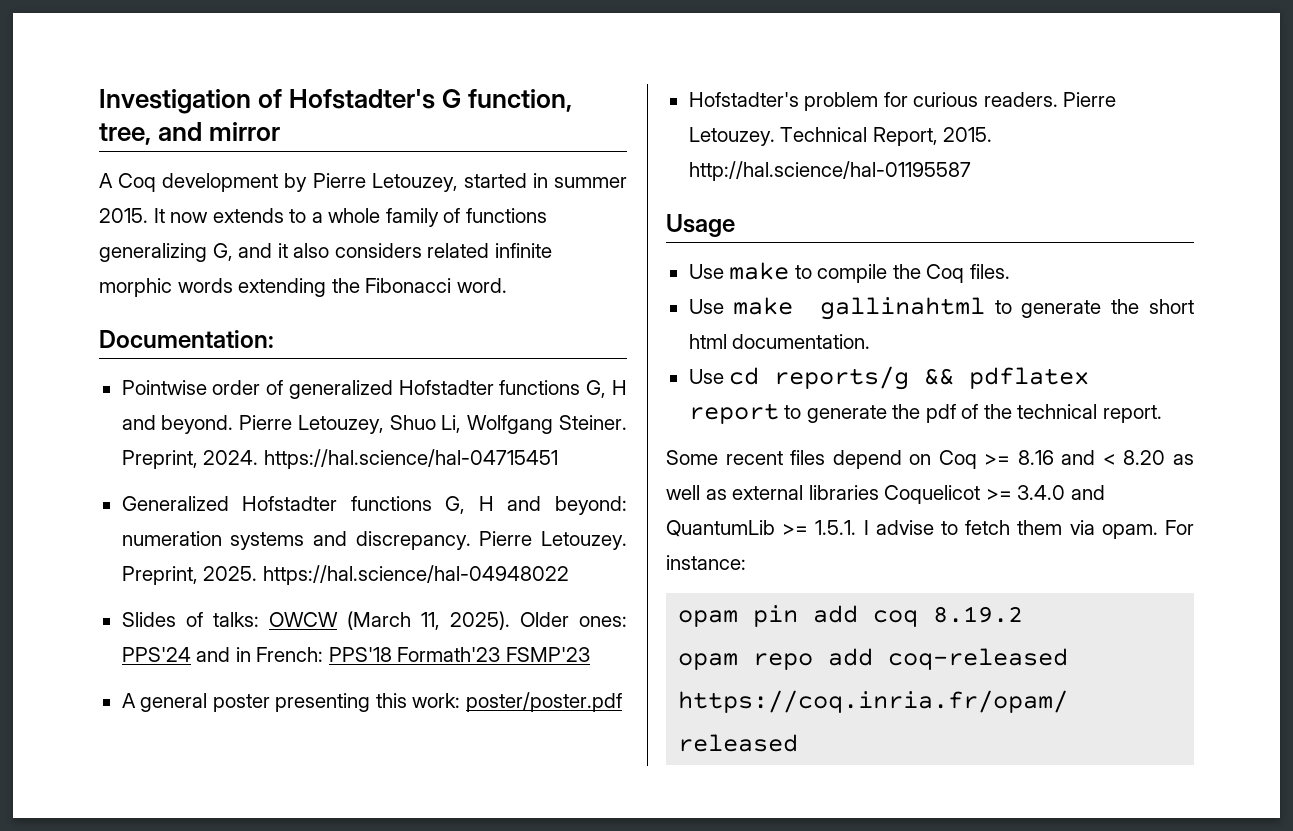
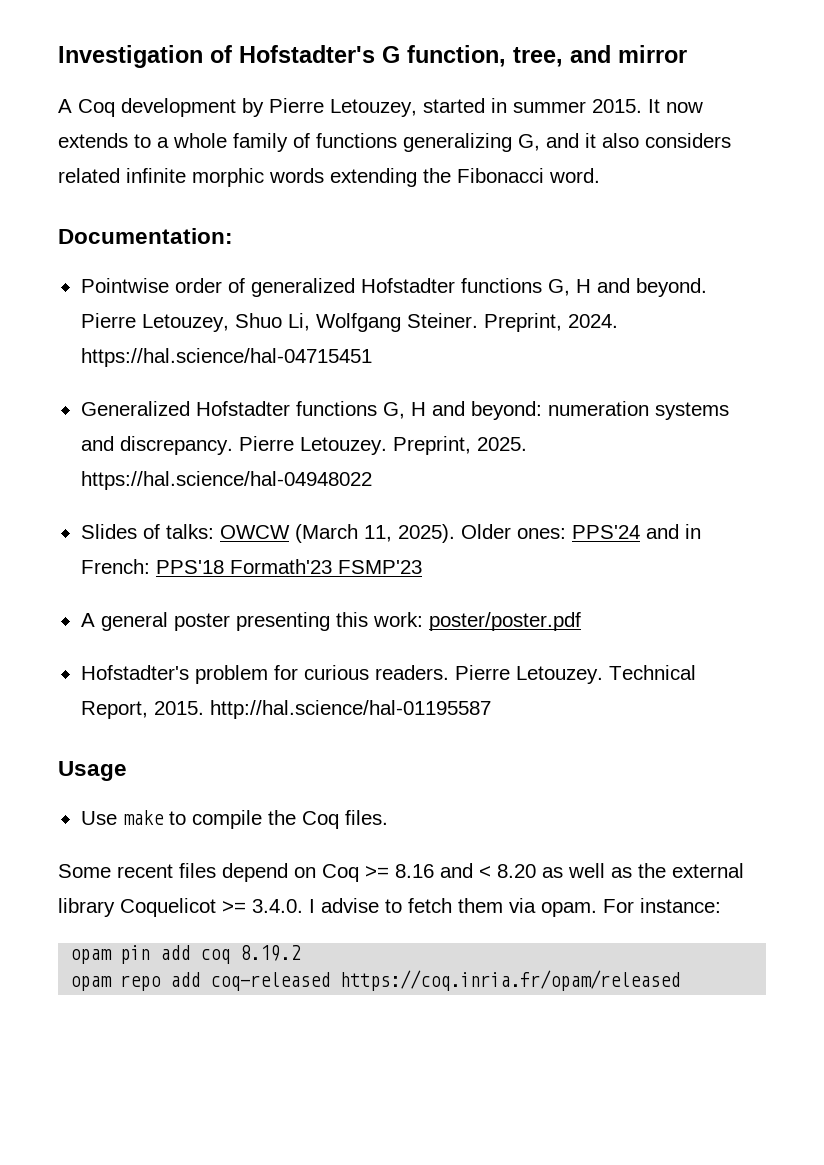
- Use make gallinahtml to generate the short html documentation.
- Use cd reports/g && pdflatex report to generate the pdf of the technical report.
- Some recent files depend on Coq >= 8.16 and < 8.20 as well as external libraries Coquelicot >= 3.4.0 and QuantumLib >= 1.5.1. I advise to fetch them via opam.
+ Some recent files depend on Coq >= 8.16 and < 8.20 as well as the external library Coquelicot >= 3.4.0. I advise to fetch them via opam.

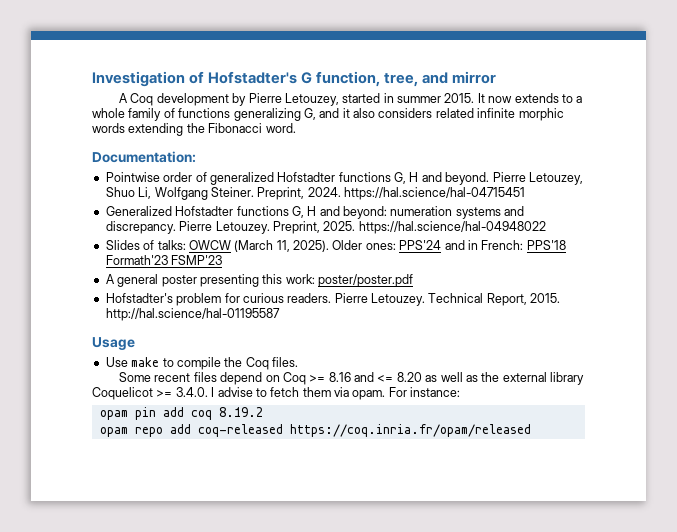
- Some recent files depend on Coq >= 8.16 and < 8.20 as well as the external library Coquelicot >= 3.4.0. I advise to fetch them via opam.
+ Some recent files depend on Coq >= 8.16 and <= 8.20 as well as the external library Coquelicot >= 3.4.0. I advise to fetch them via opam.

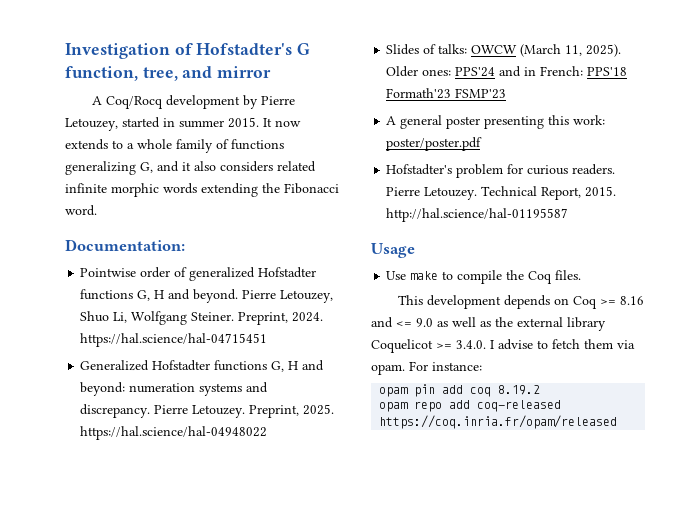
- A Coq development by Pierre Letouzey, started in summer 2015.
+ A Coq/Rocq development by Pierre Letouzey, started in summer 2015.
- Some recent files depend on Coq >= 8.16 and <= 8.20 as well as the external library Coquelicot >= 3.4.0. I advise to fetch them via opam.
+ This development depends on Coq >= 8.16 and <= 9.0 as well as the external library Coquelicot >= 3.4.0. I advise to fetch them via opam.

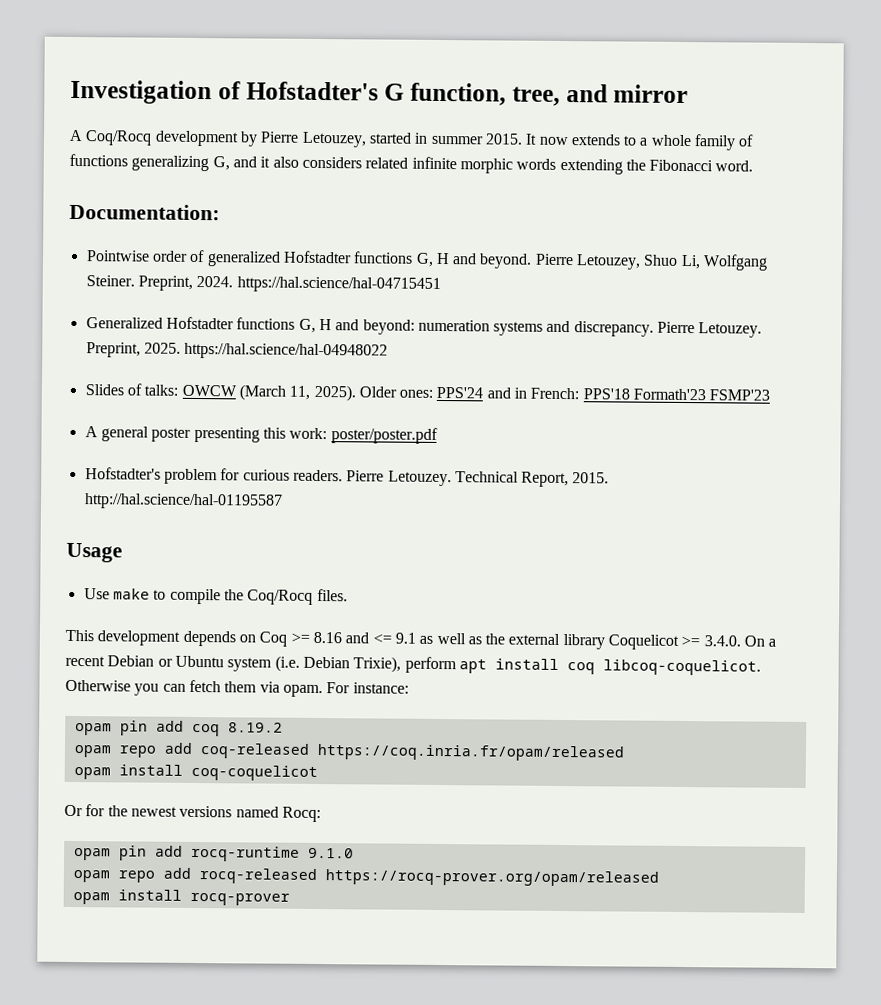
- Use make to compile the Coq files.
+ Use make to compile the Coq/Rocq files.
- This development depends on Coq >= 8.16 and <= 9.0 as well as the external library Coquelicot >= 3.4.0. I advise to fetch them via opam.
+ This development depends on Coq >= 8.16 and <= 9.1 as well as the external library Coquelicot >= 3.4.0. On a recent Debian or Ubuntu system (i.e. Debian Trixie), perform apt install coq libcoq-coquelicot. Otherwise you can fetch them via opam.
+ opam install coq-coquelicot
+ Or for the newest versions named Rocq:
+ opam pin add rocq-runtime 9.1.0
+ opam repo add rocq-released https://rocq-prover.org/opam/released
+ opam install rocq-prover

